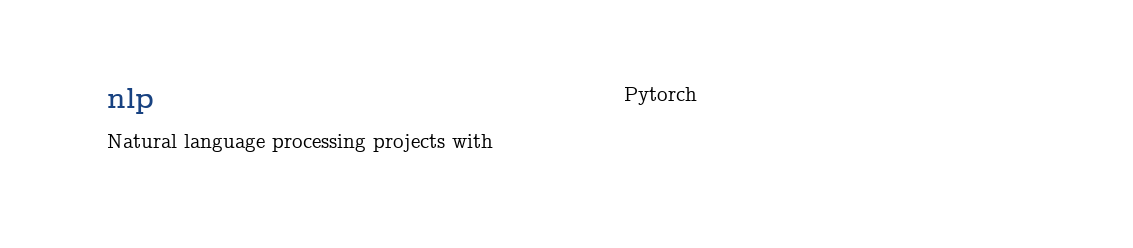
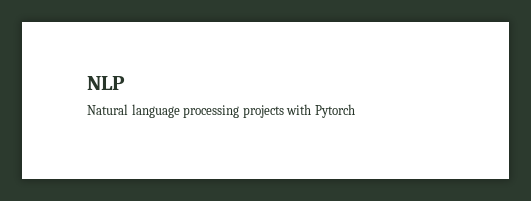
- nlp
+ NLP

